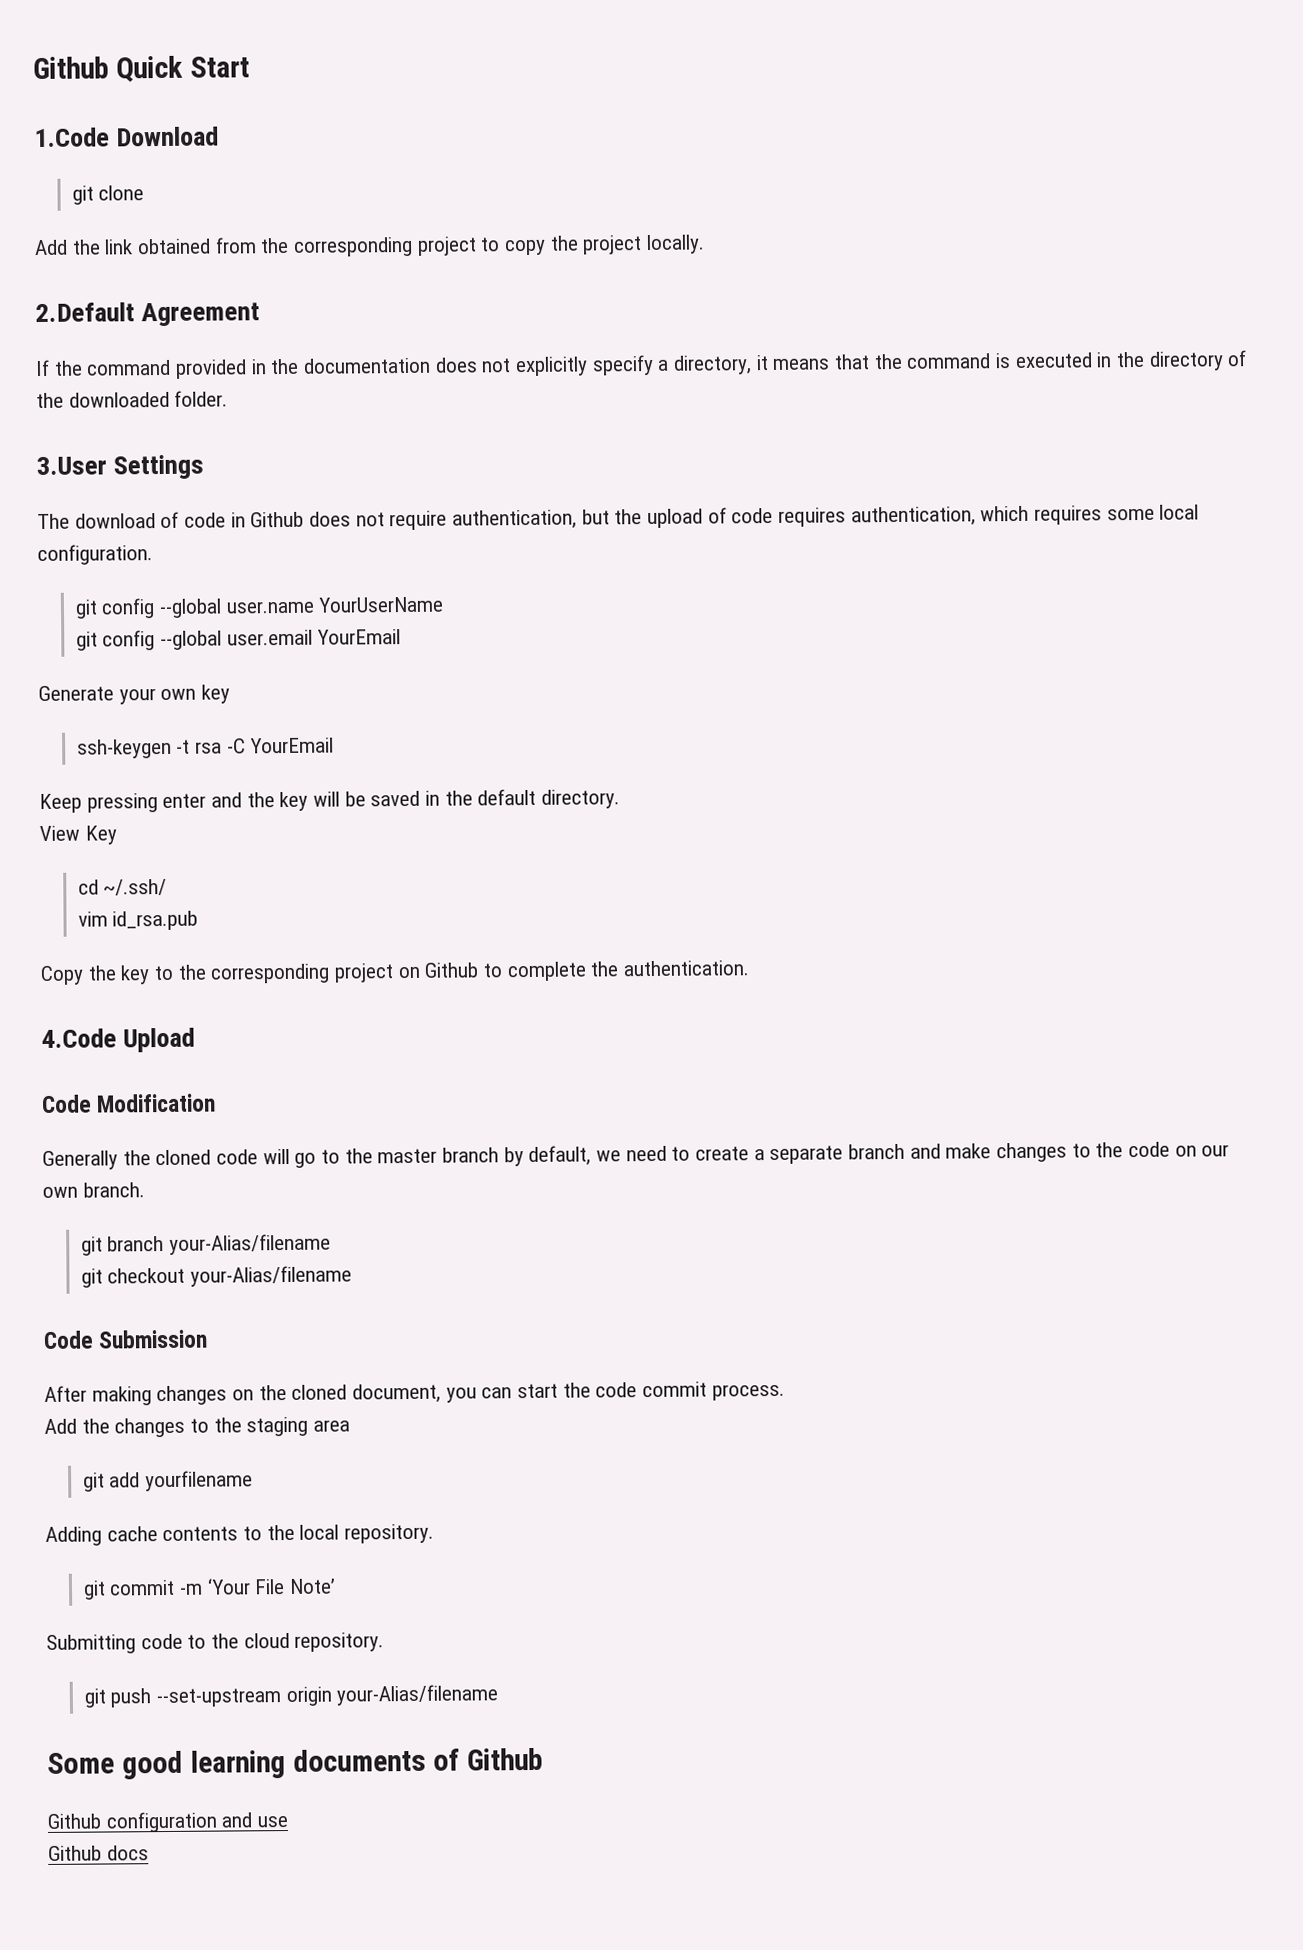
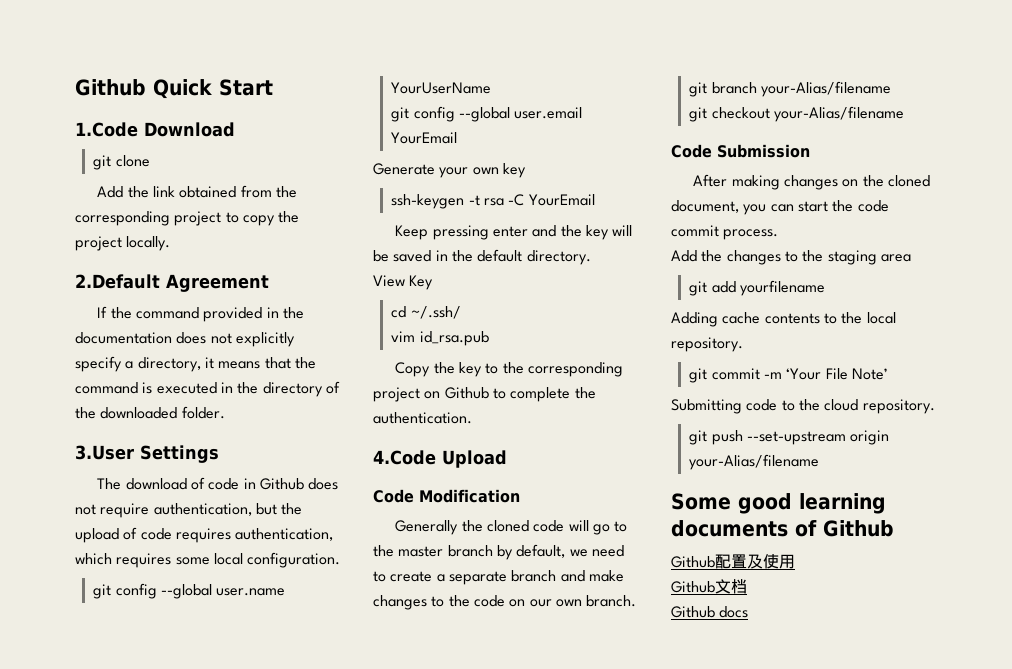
- Github configuration and use
+ Github配置及使用
+ Github文档

